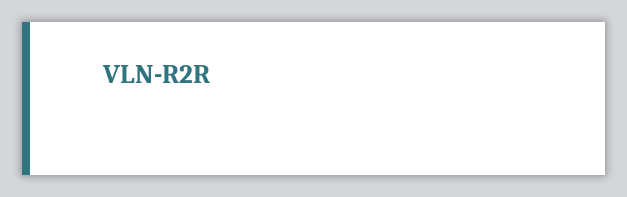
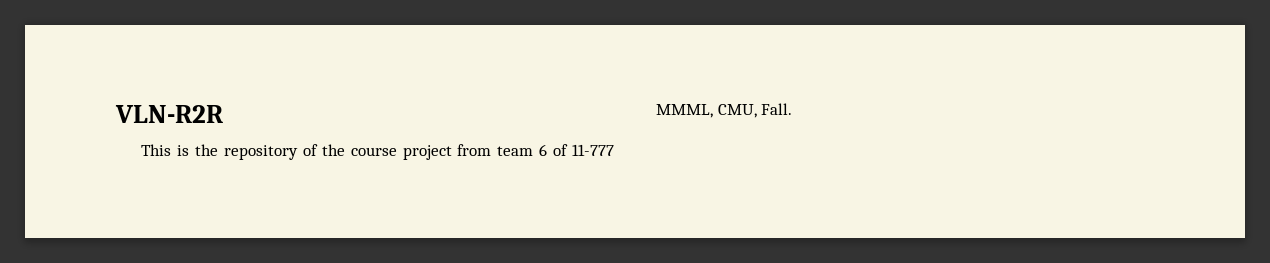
+ This is the repository of the course project from team 6 of 11-777 MMML, CMU, Fall.

